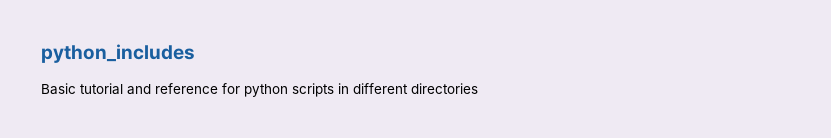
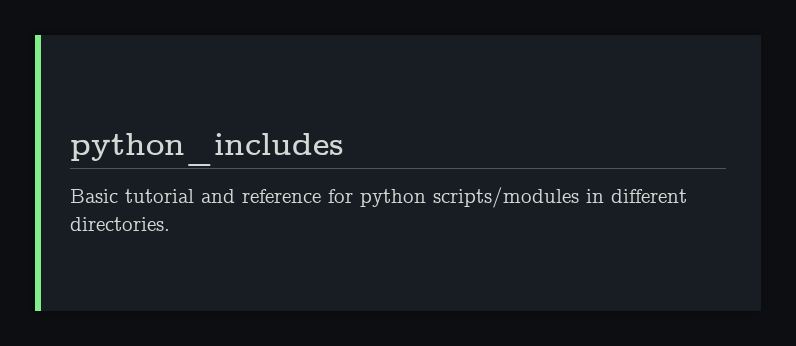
- Basic tutorial and reference for python scripts in different directories
+ Basic tutorial and reference for python scripts/modules in different directories.

